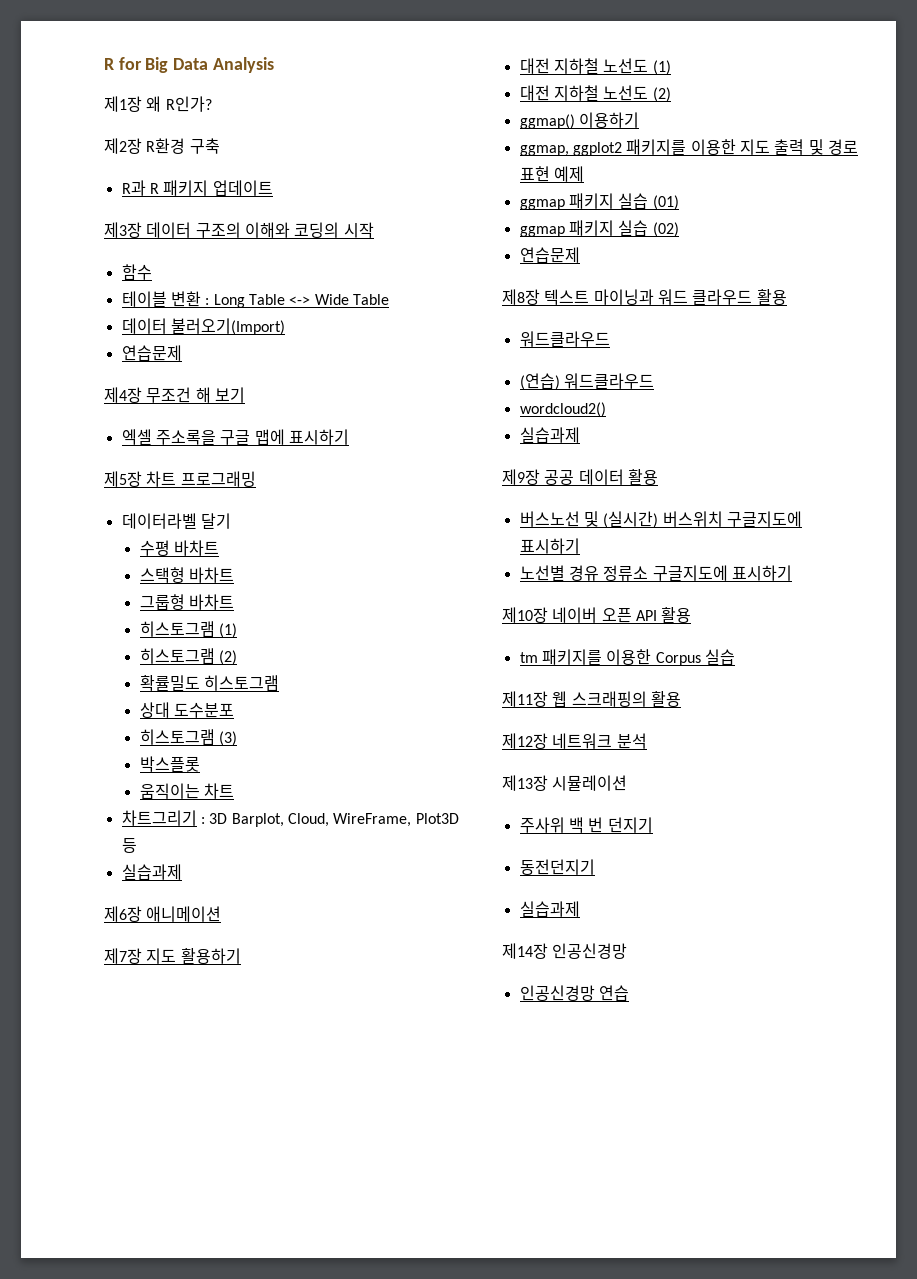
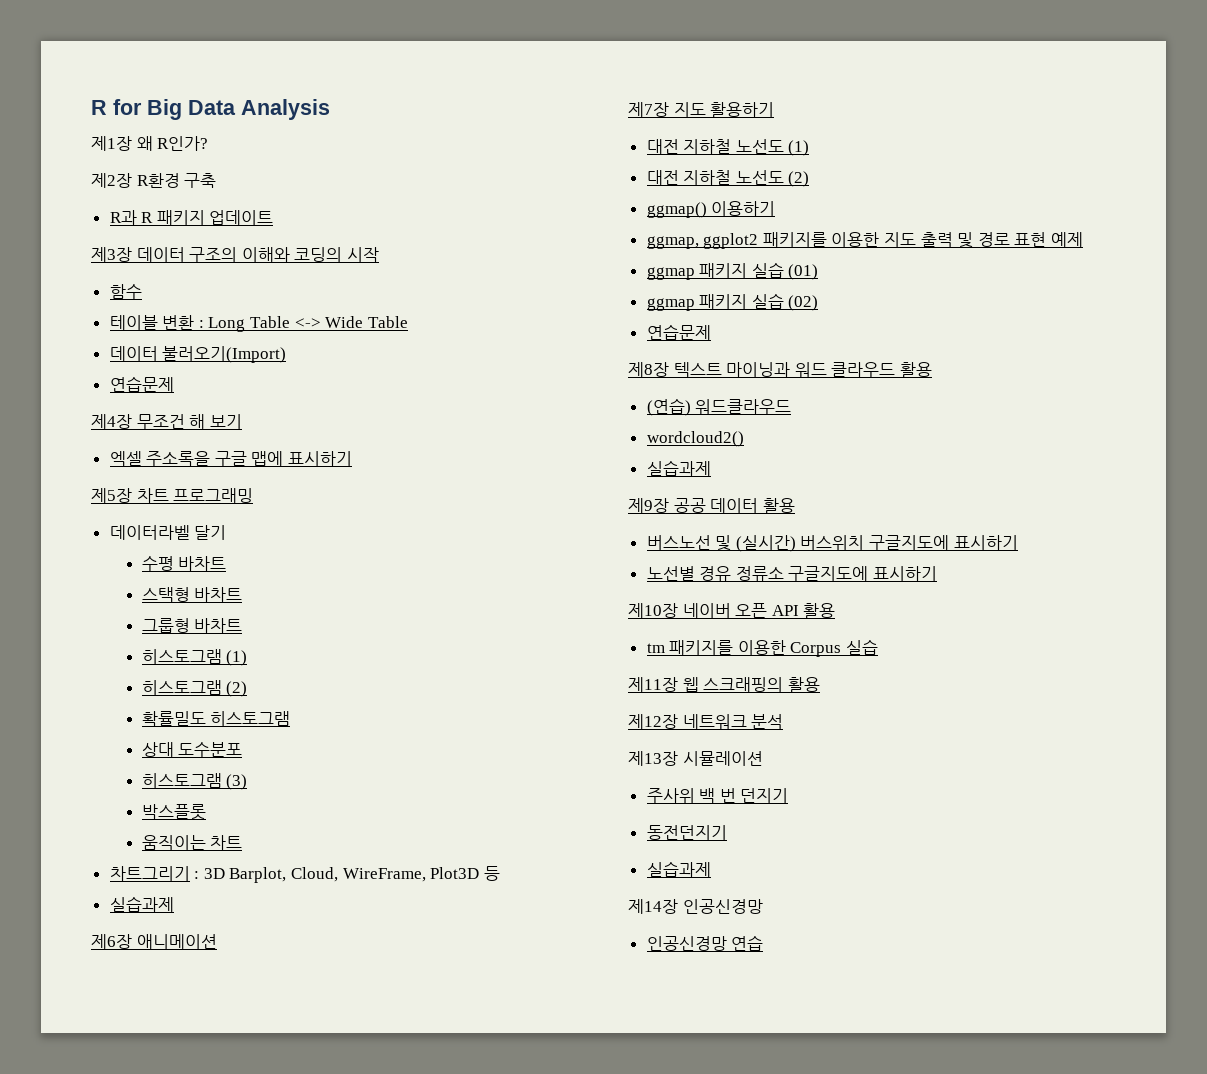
  제8장 텍스트 마이닝과 워드 클라우드 활용
- 워드클라우드

